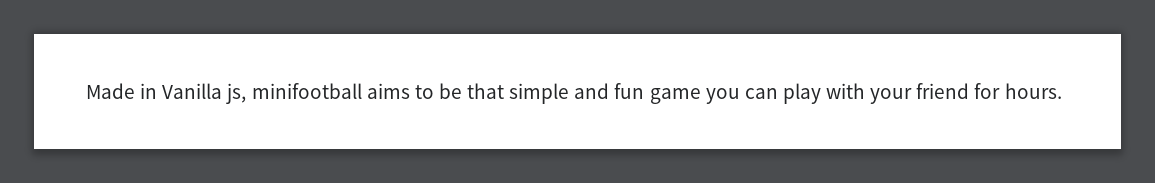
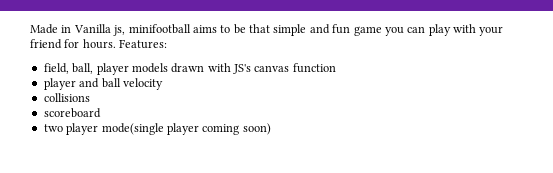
+ Features:
+ field, ball, player models drawn with JS's canvas function
+ player and ball velocity
+ collisions
+ scoreboard
+ two player mode(single player coming soon)

